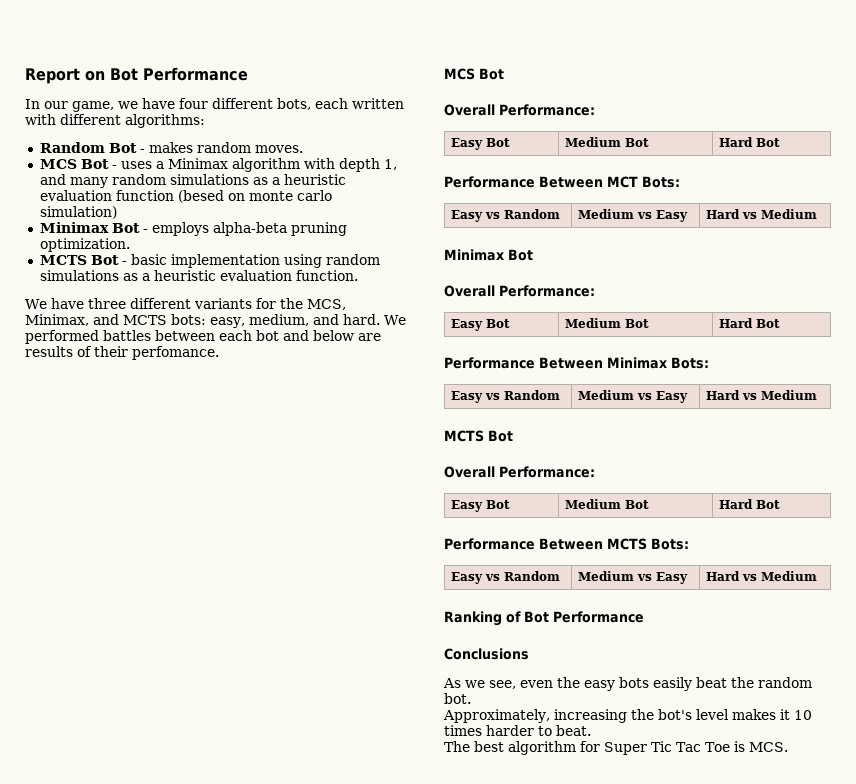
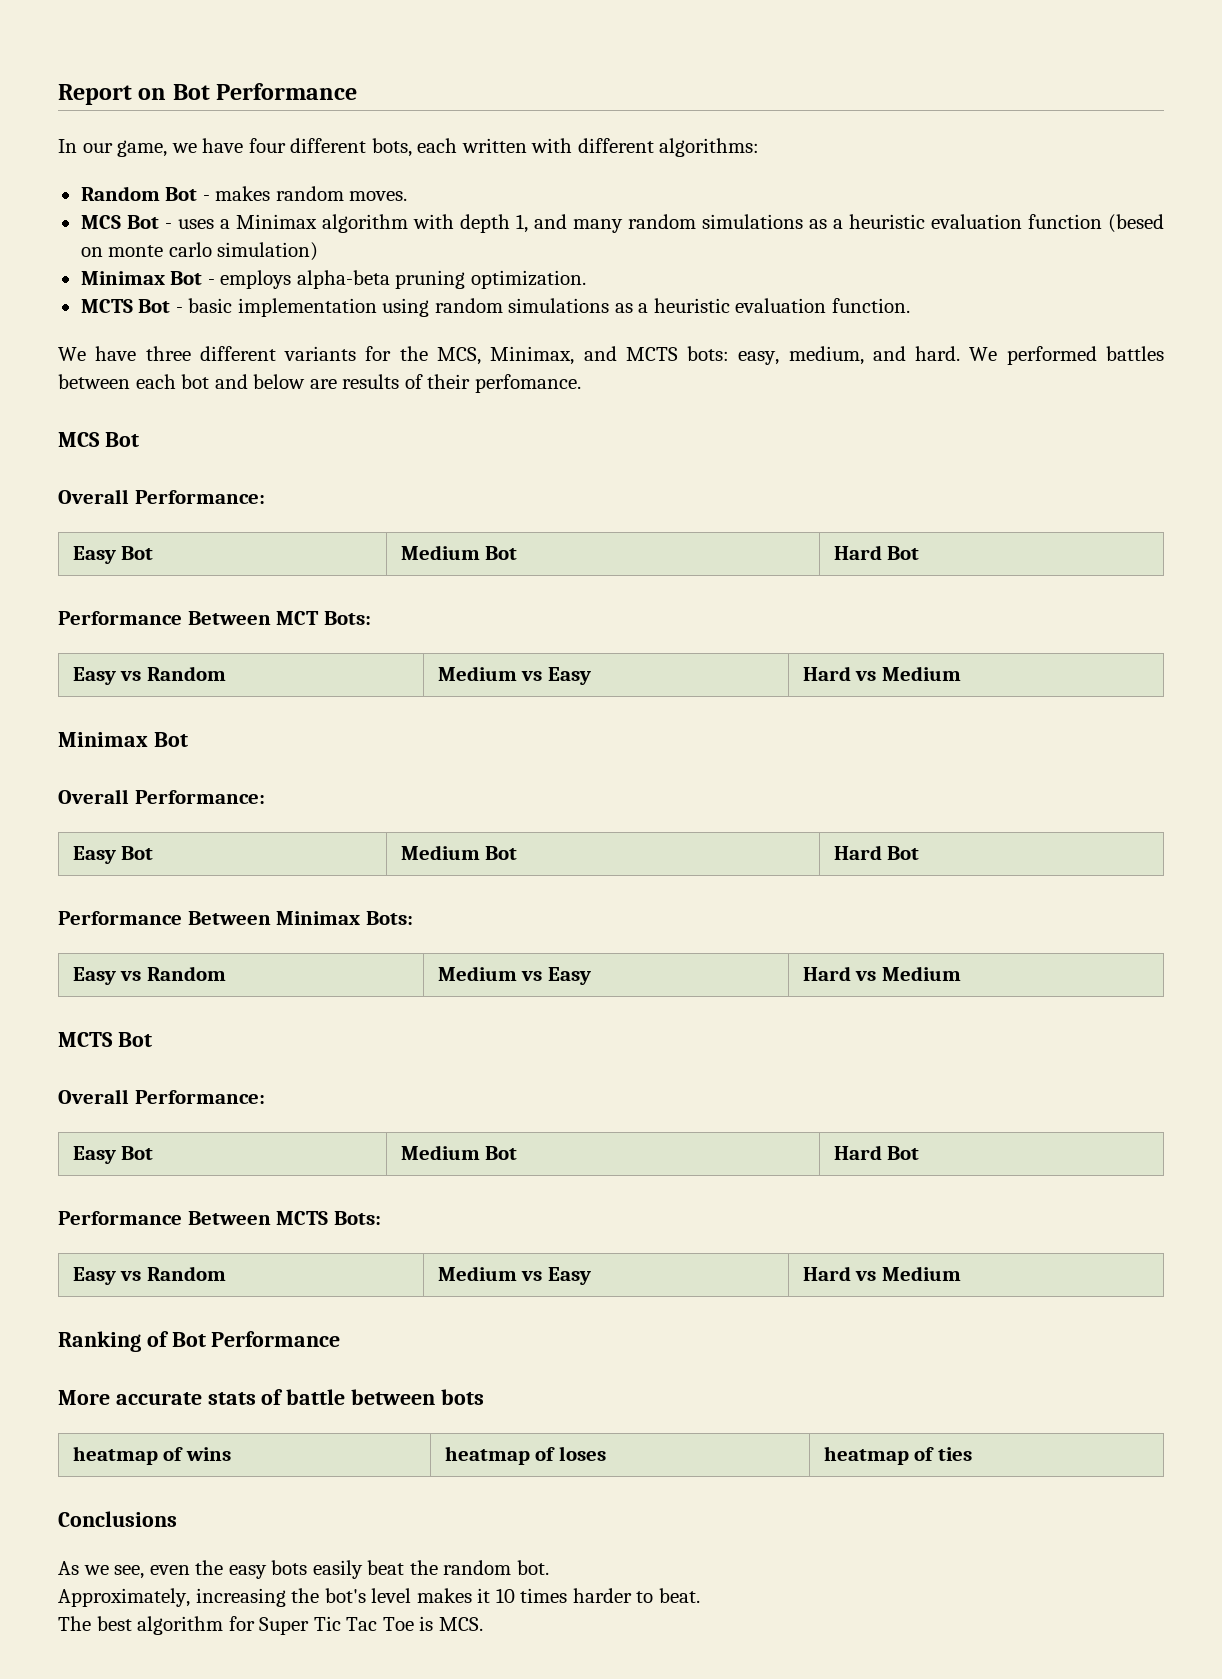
+ More accurate stats of battle between bots
+ heatmap of wins | heatmap of loses | heatmap of ties

